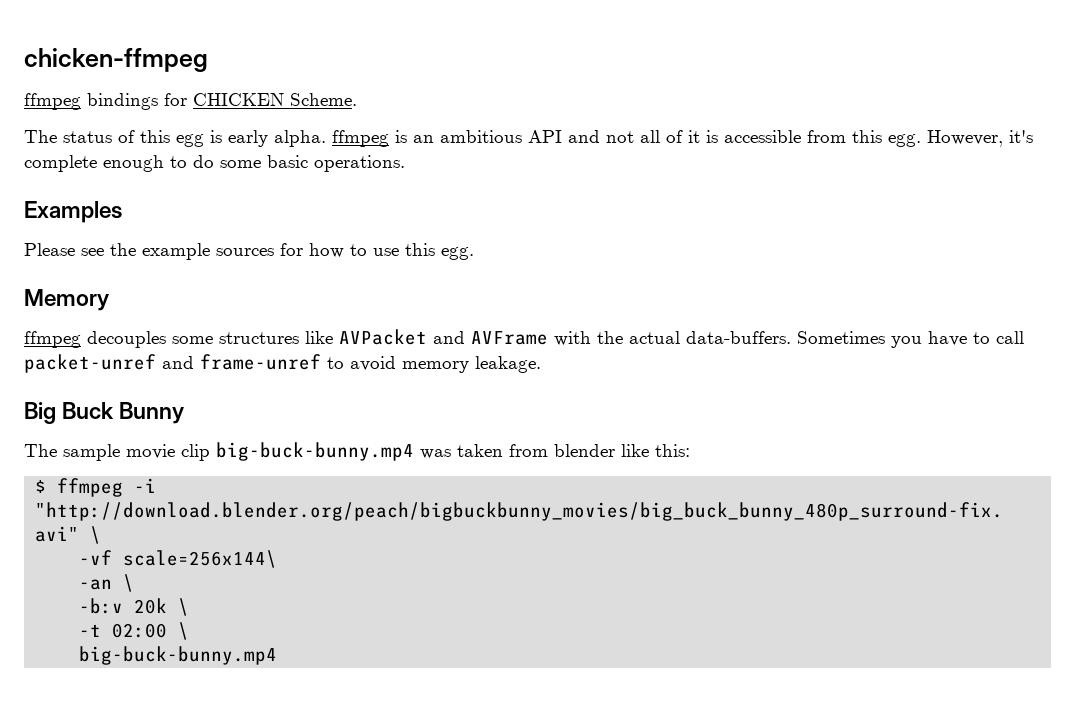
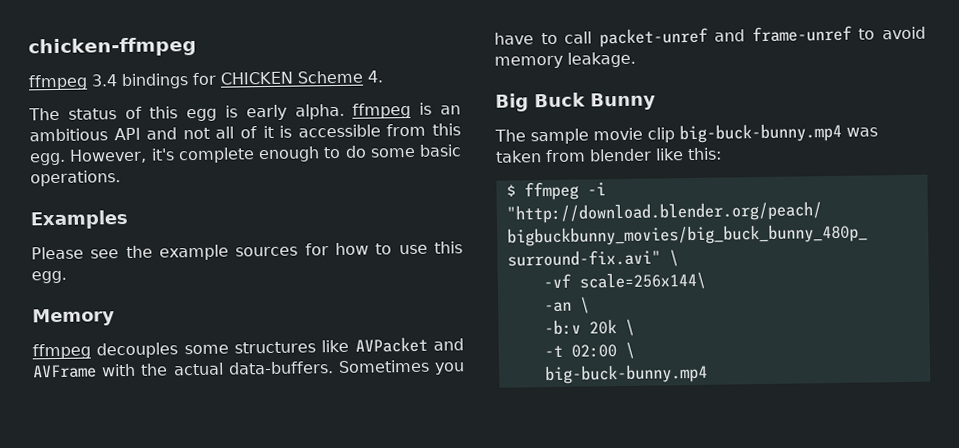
- ffmpeg bindings for CHICKEN Scheme.
+ ffmpeg 3.4 bindings for CHICKEN Scheme 4.

